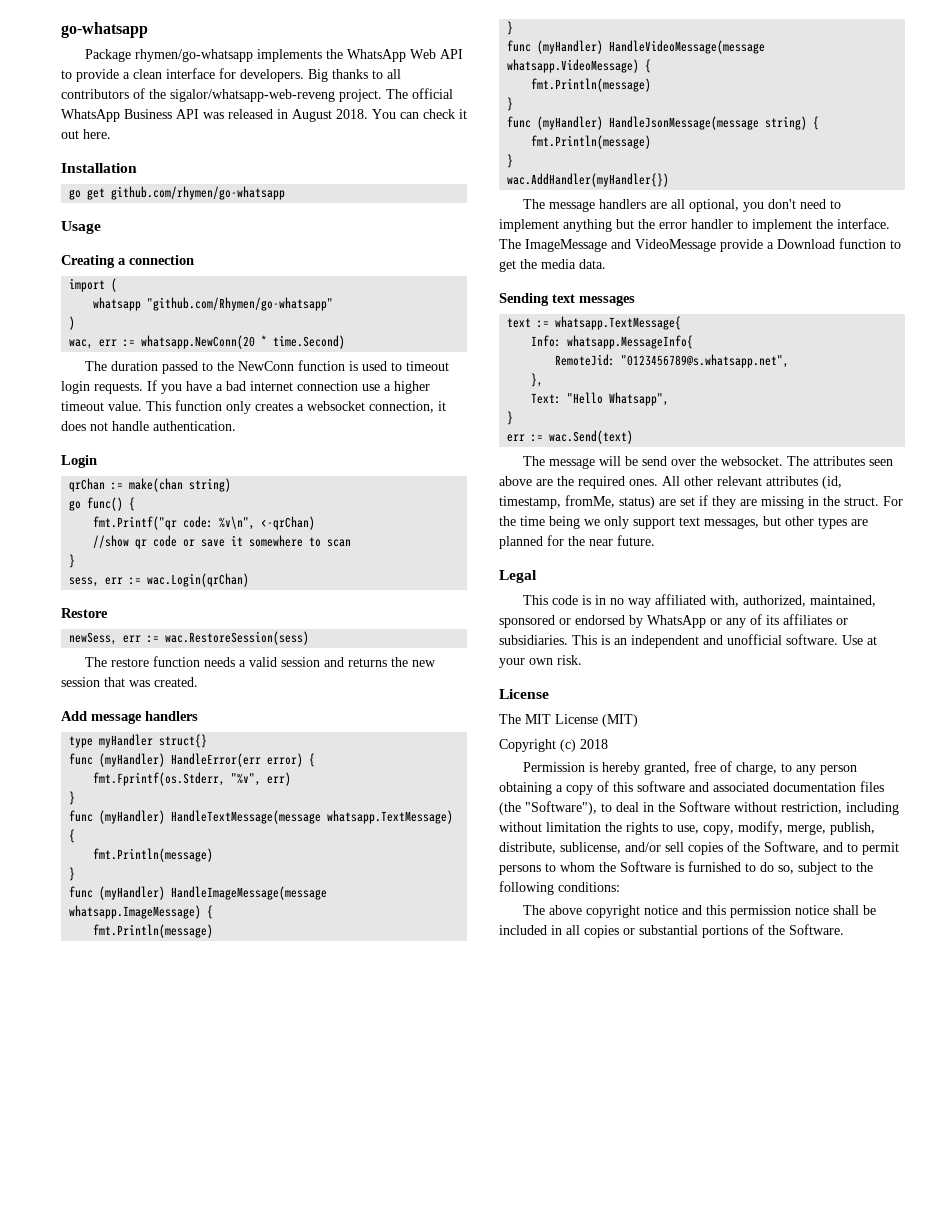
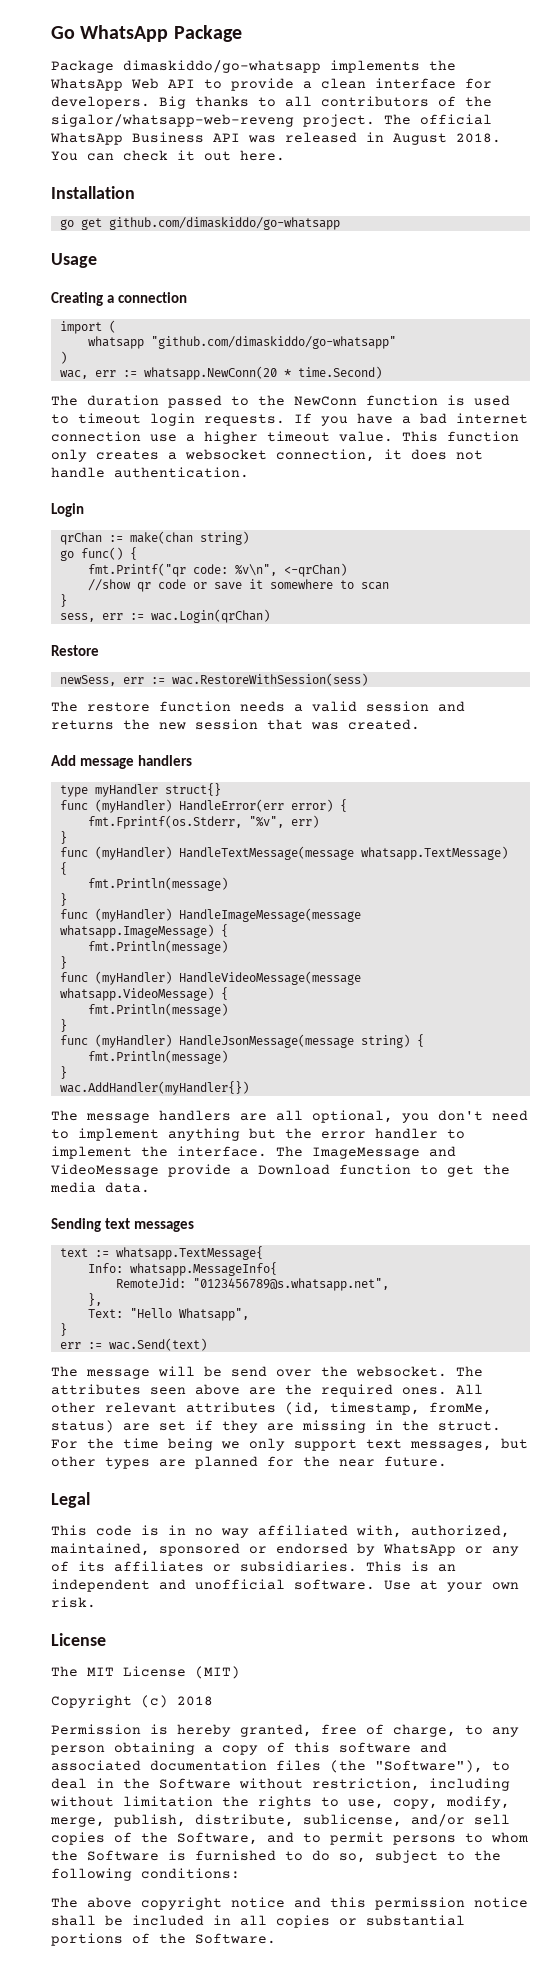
- go-whatsapp
- Package rhymen/go-whatsapp implements the WhatsApp Web API to provide a clean interface for developers.
+ Go WhatsApp Package
+ Package dimaskiddo/go-whatsapp implements the WhatsApp Web API to provide a clean interface for developers.
- go get github.com/rhymen/go-whatsapp
+ go get github.com/dimaskiddo/go-whatsapp
- whatsapp "github.com/Rhymen/go-whatsapp"
+ whatsapp "github.com/dimaskiddo/go-whatsapp"
- newSess, err := wac.RestoreSession(sess)
+ newSess, err := wac.RestoreWithSession(sess)

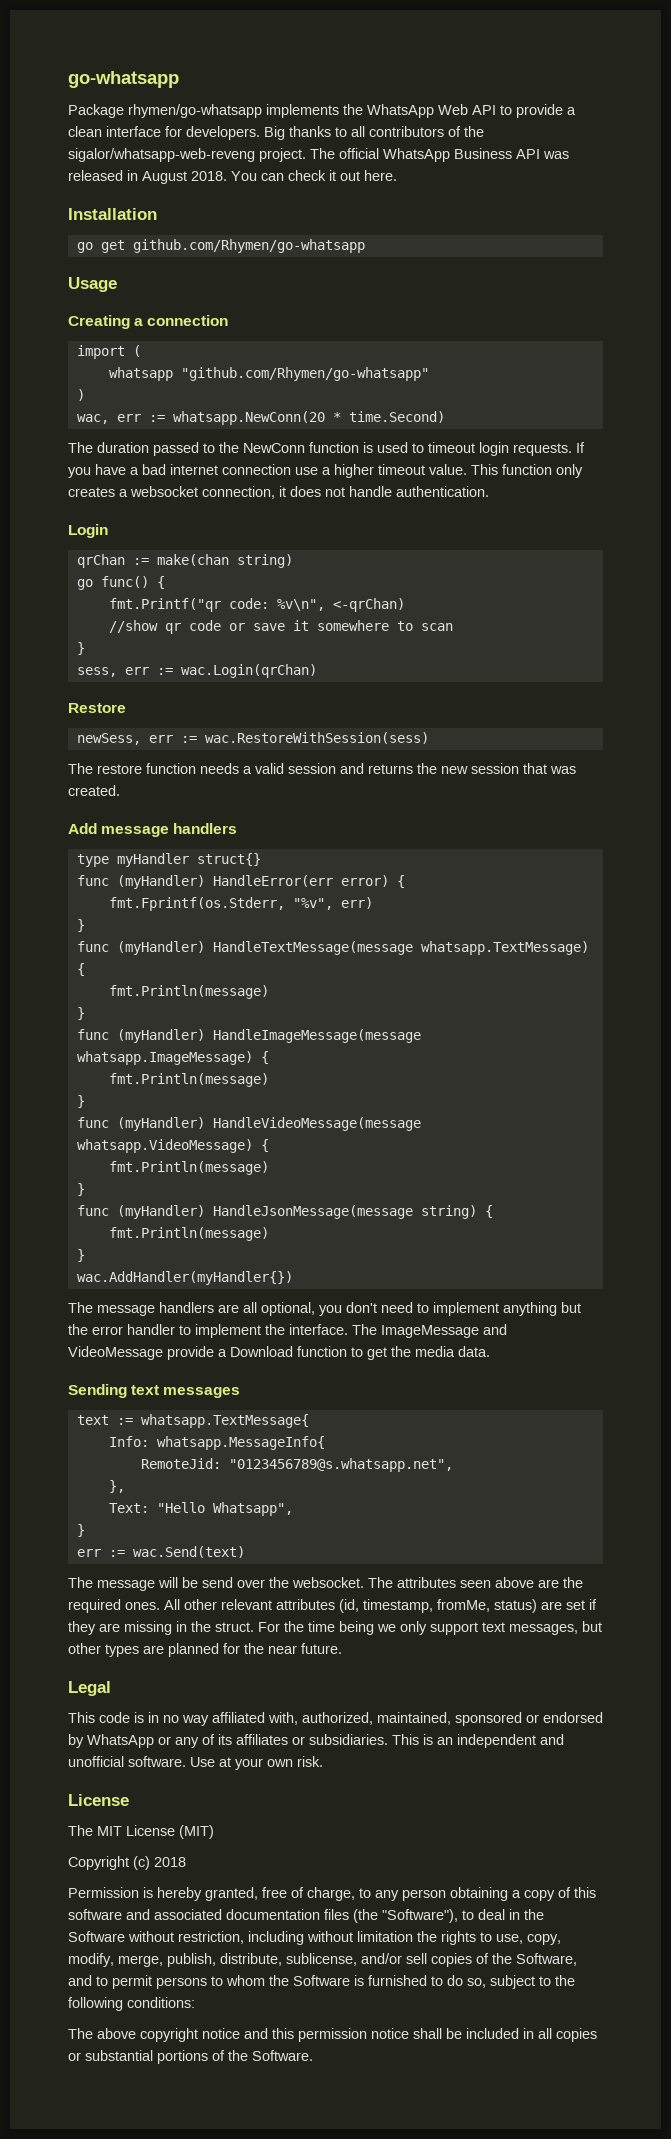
- Go WhatsApp Package
- Package dimaskiddo/go-whatsapp implements the WhatsApp Web API to provide a clean interface for developers.
+ go-whatsapp
+ Package rhymen/go-whatsapp implements the WhatsApp Web API to provide a clean interface for developers.
- go get github.com/dimaskiddo/go-whatsapp
+ go get github.com/Rhymen/go-whatsapp
- whatsapp "github.com/dimaskiddo/go-whatsapp"
+ whatsapp "github.com/Rhymen/go-whatsapp"

